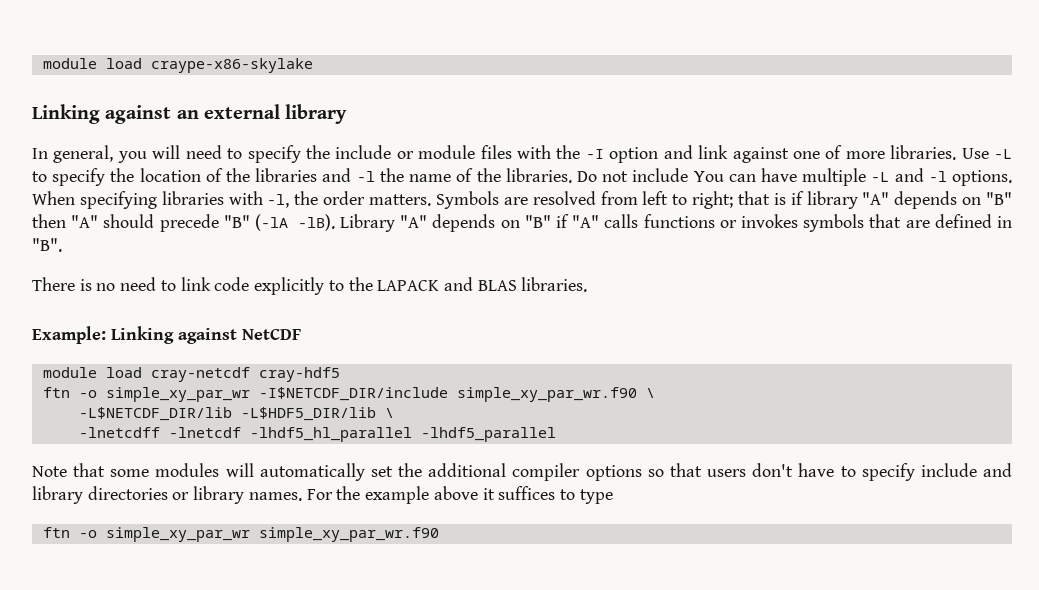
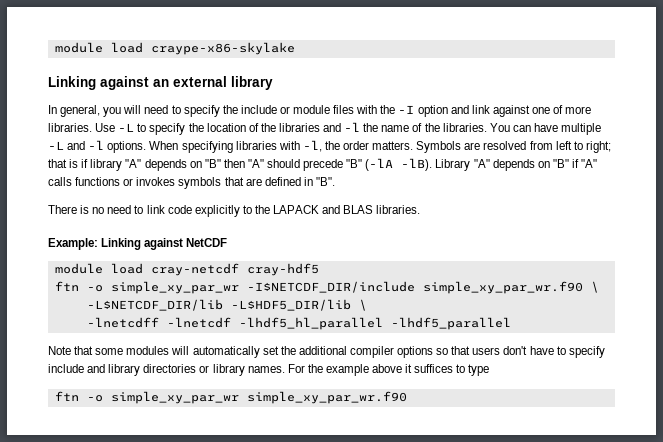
- Do not include You can have multiple -L and -l options.
+ You can have multiple -L and -l options.

